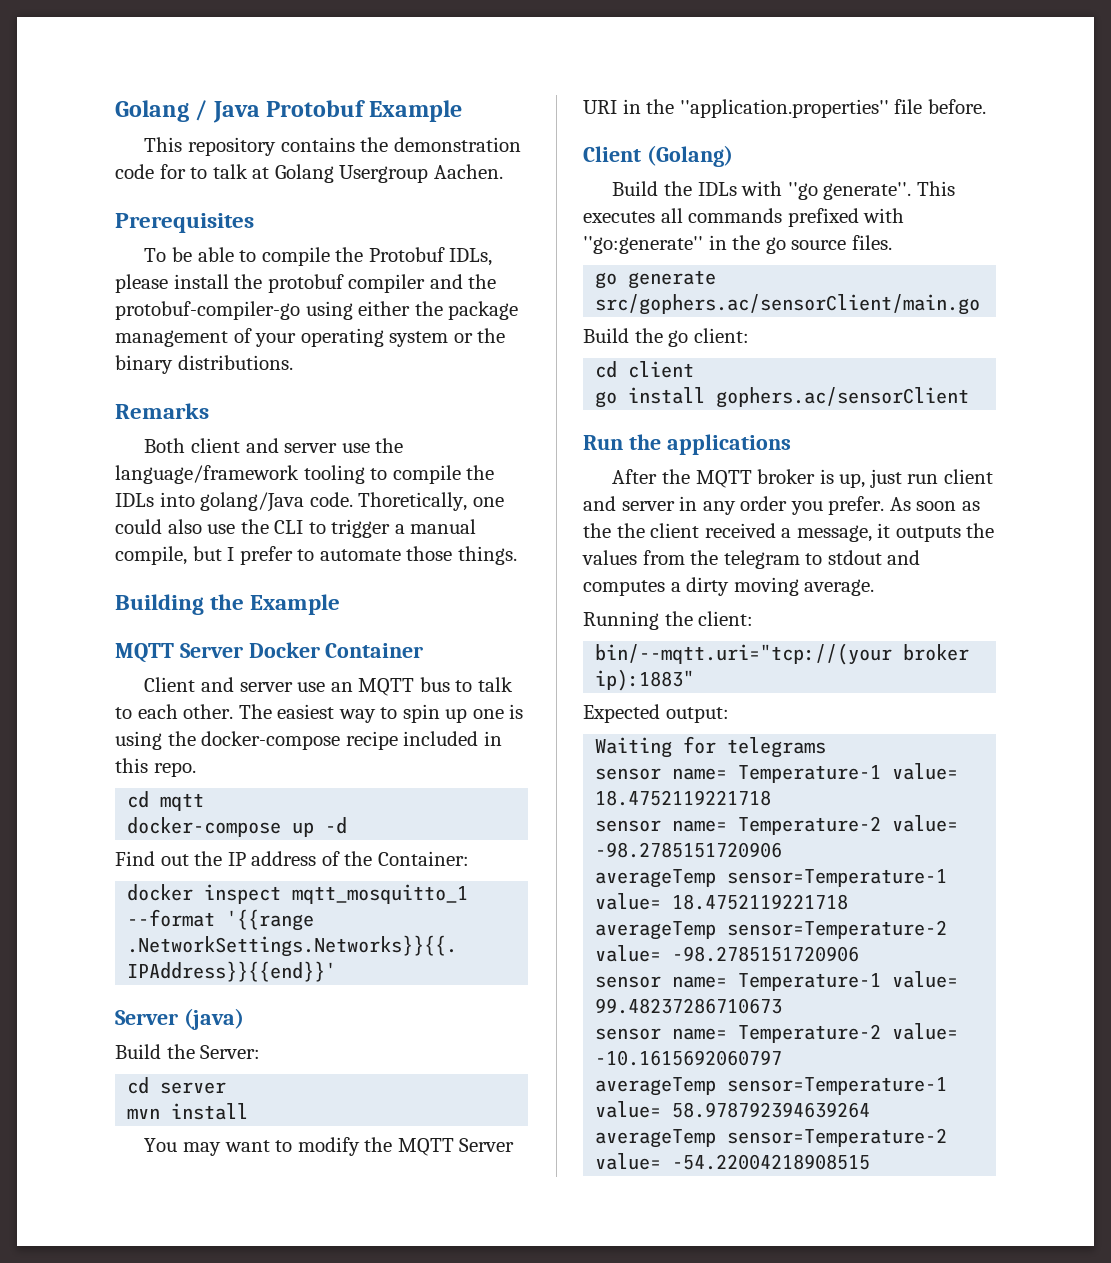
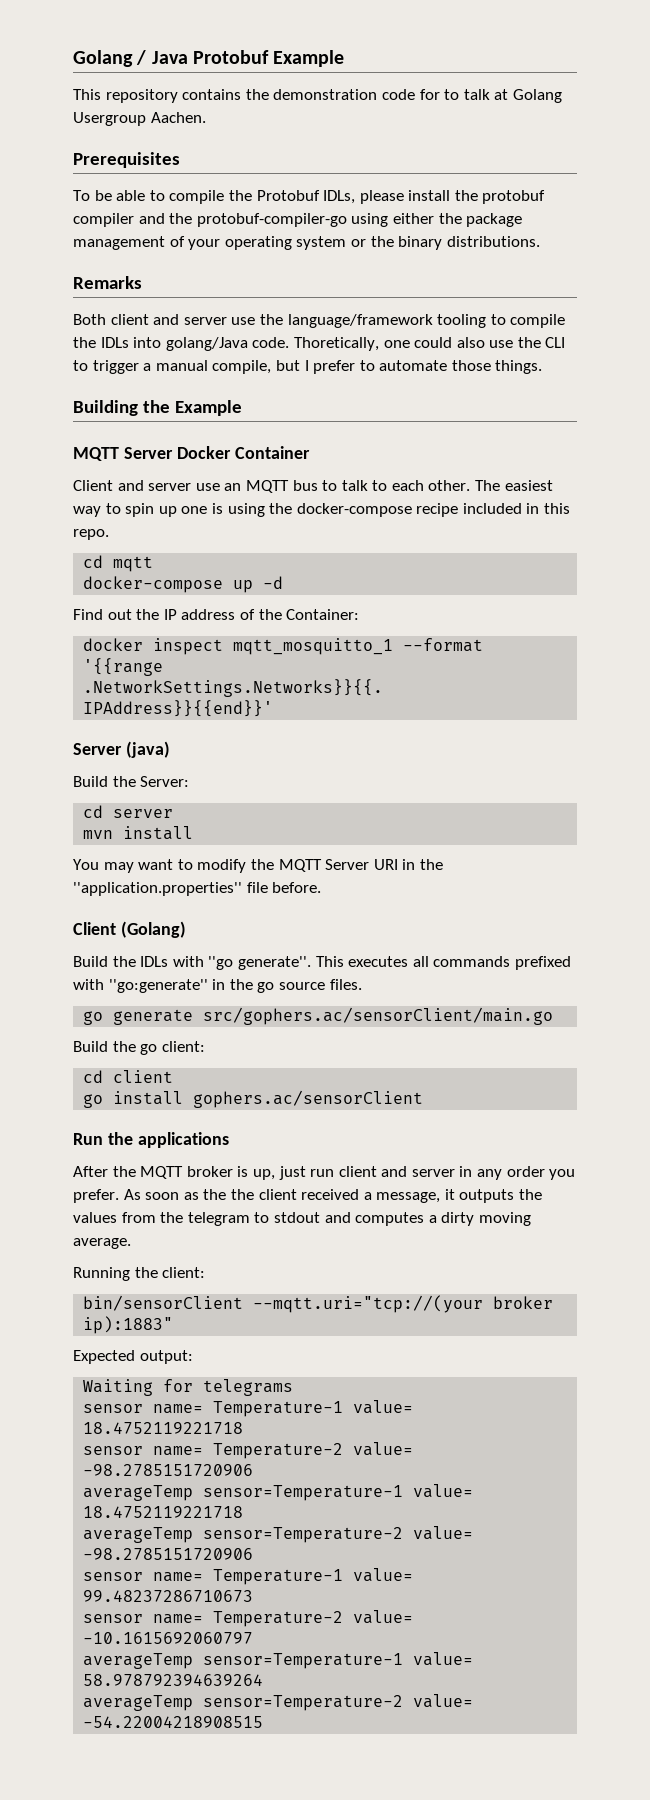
- bin/--mqtt.uri="tcp://(your broker ip):1883"
+ bin/sensorClient --mqtt.uri="tcp://(your broker ip):1883"

